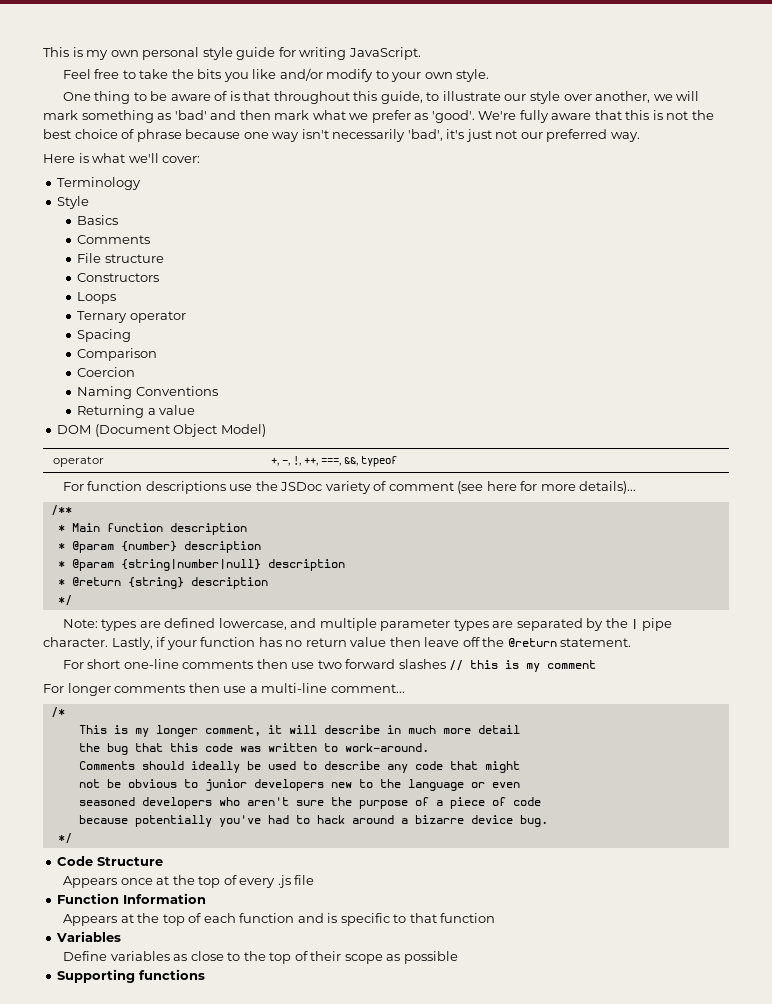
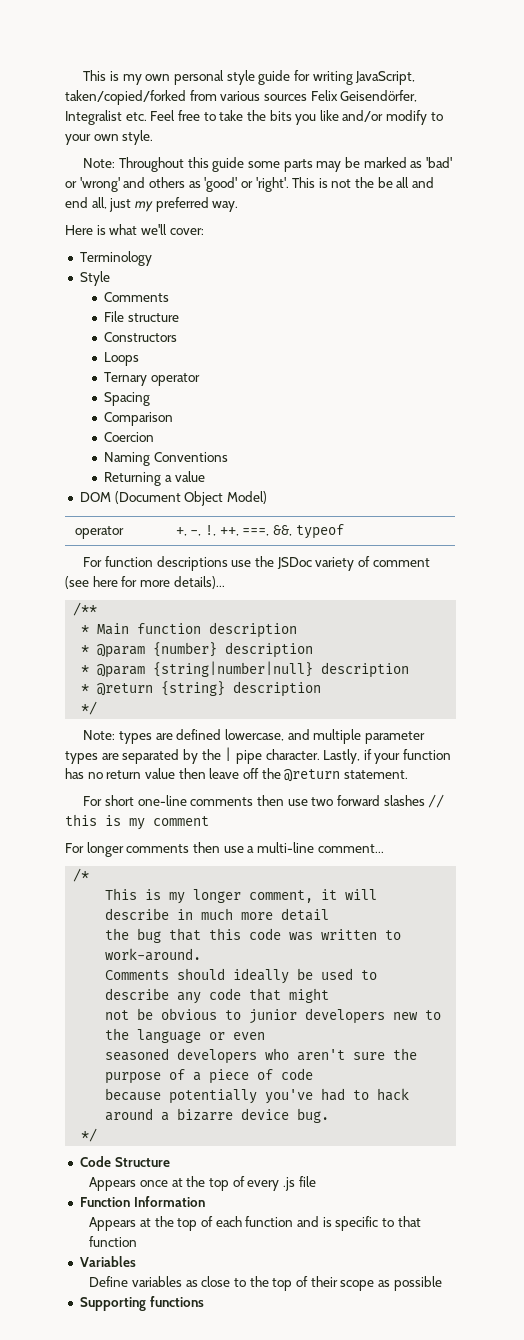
- This is my own personal style guide for writing JavaScript.
- Feel free to take the bits you like and/or modify to your own style.
+ This is my own personal style guide for writing JavaScript, taken/copied/forked from various sources Felix Geisendörfer, Integralist etc. Feel free to take the bits you like and/or modify to your own style.
- One thing to be aware of is that throughout this guide, to illustrate our style over another, we will mark something as 'bad' and then mark what we prefer as 'good'. We're fully aware that this is not the best choice of phrase because one way isn't necessarily 'bad', it's just not our preferred way.
+ Note: Throughout this guide some parts may be marked as 'bad' or 'wrong' and others as 'good' or 'right'. This is not the be all and end all, just my preferred way.
- Basics

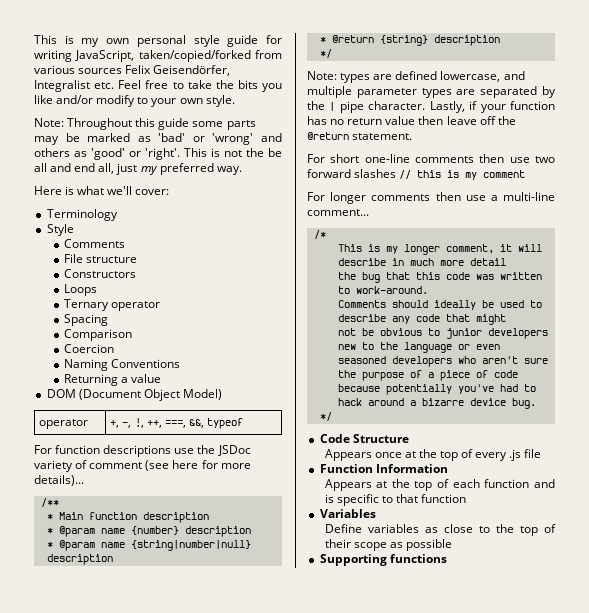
- * @param {number} description
+ * @param name {number} description
- * @param {string|number|null} description
+ * @param name {string|number|null} description

